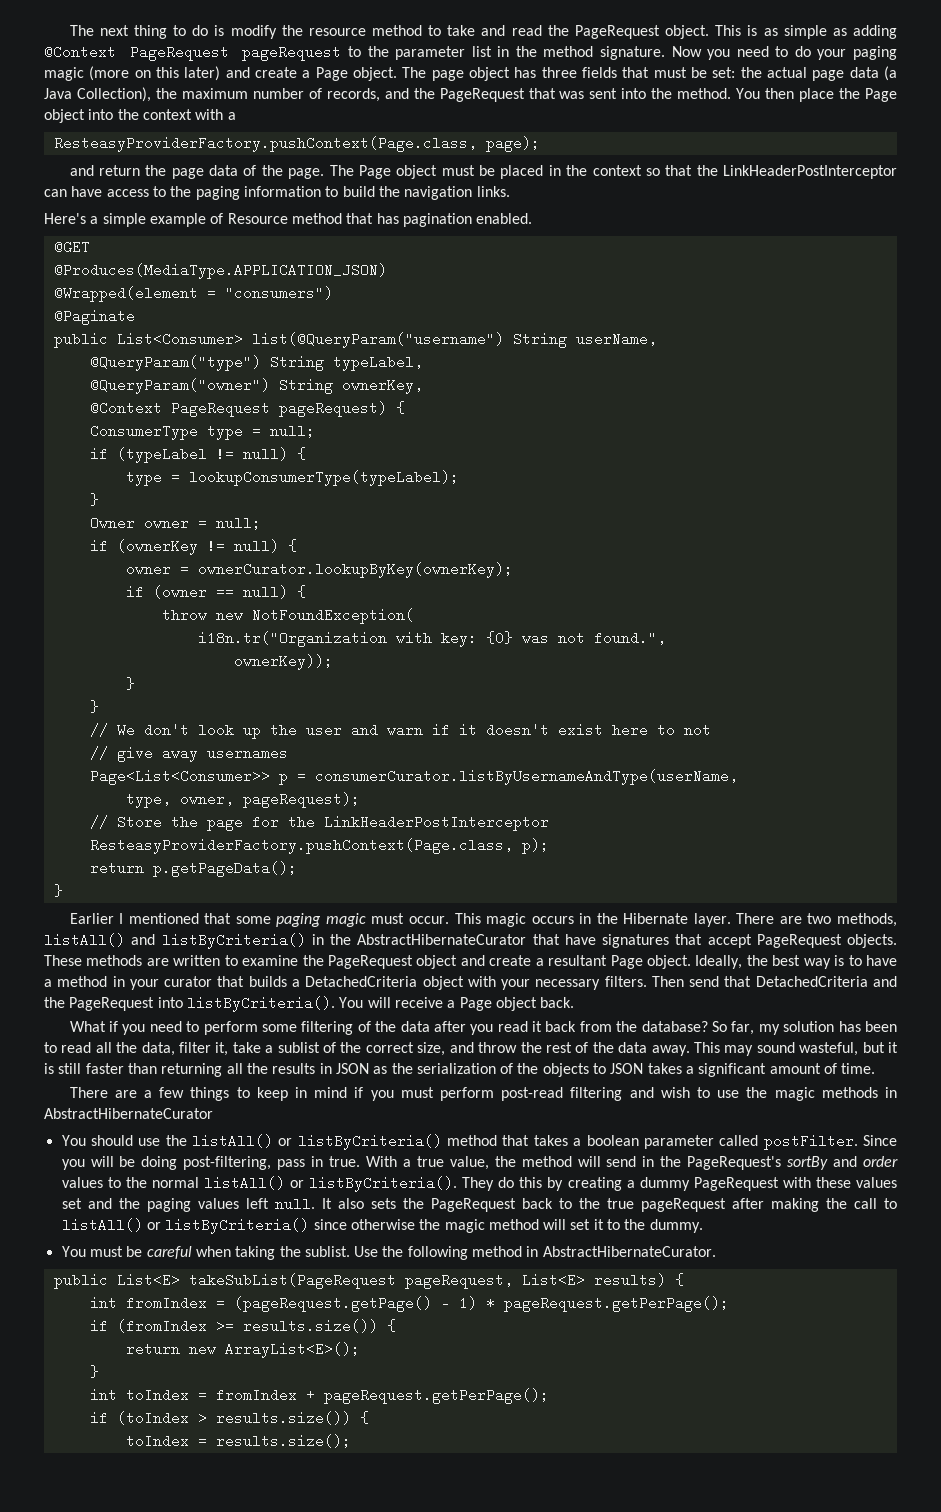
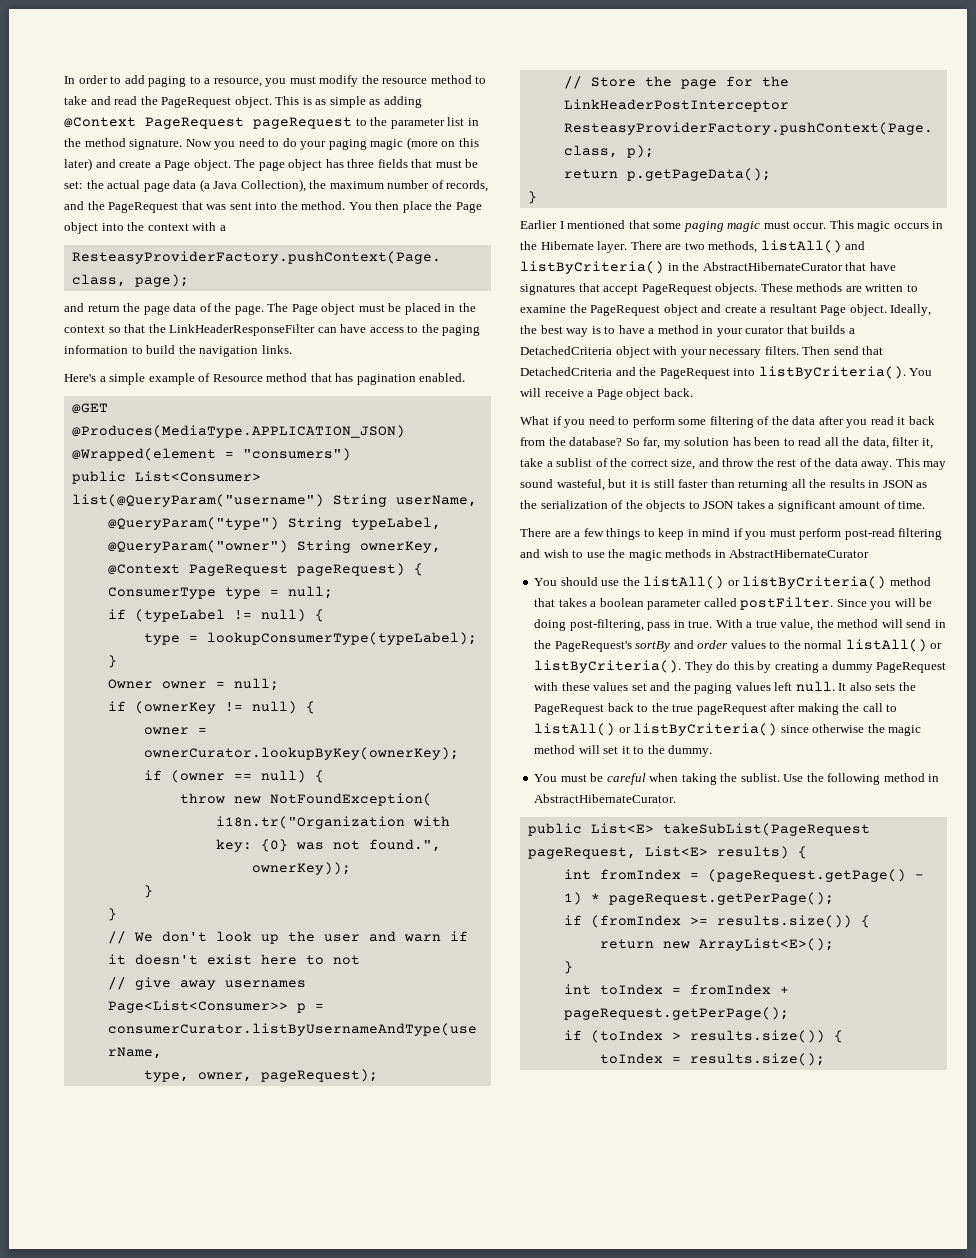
- The next thing to do is modify the resource method to take and read the PageRequest object.
+ In order to add paging to a resource, you must modify the resource method to take and read the PageRequest object.
- The Page object must be placed in the context so that the LinkHeaderPostInterceptor can have access to the paging information to build the navigation links.
+ The Page object must be placed in the context so that the LinkHeaderResponseFilter can have access to the paging information to build the navigation links.
- @Paginate

